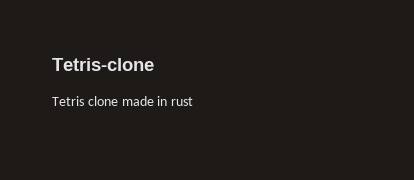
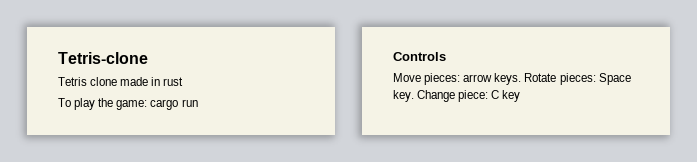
+ To play the game: cargo run
+ Controls
+ Move pieces: arrow keys. Rotate pieces: Space key. Change piece: C key

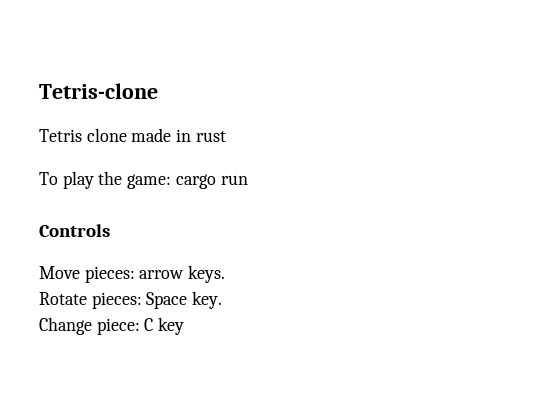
- Move pieces: arrow keys. Rotate pieces: Space key. Change piece: C key
+ Move pieces: arrow keys.
+ Rotate pieces: Space key.
+ Change piece: C key

